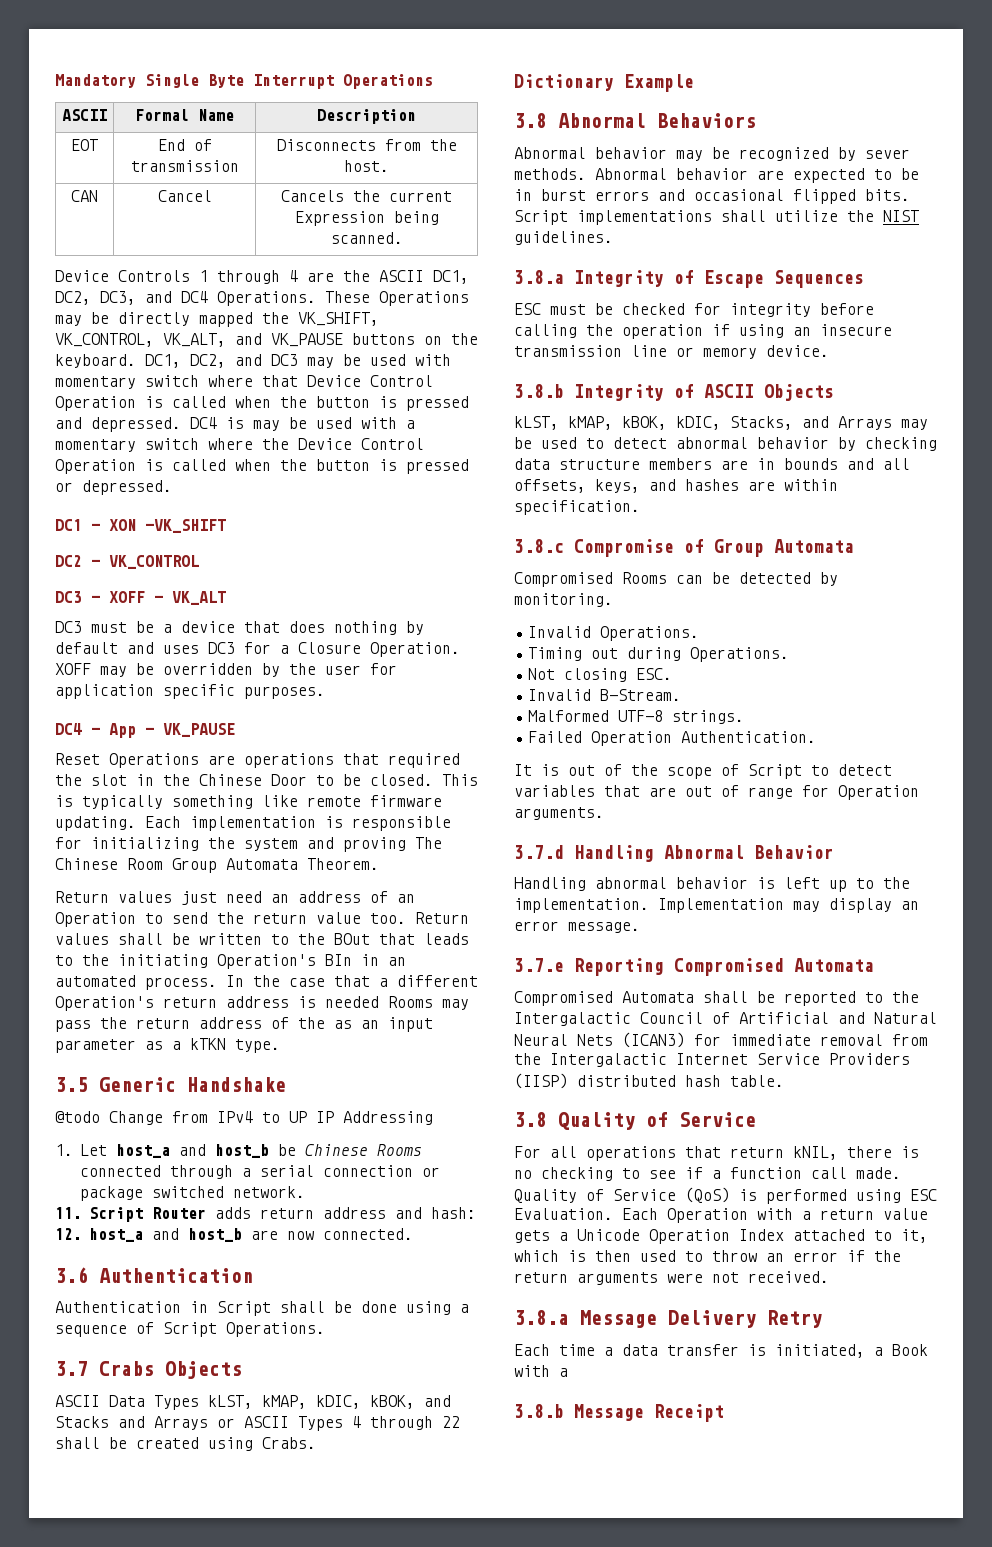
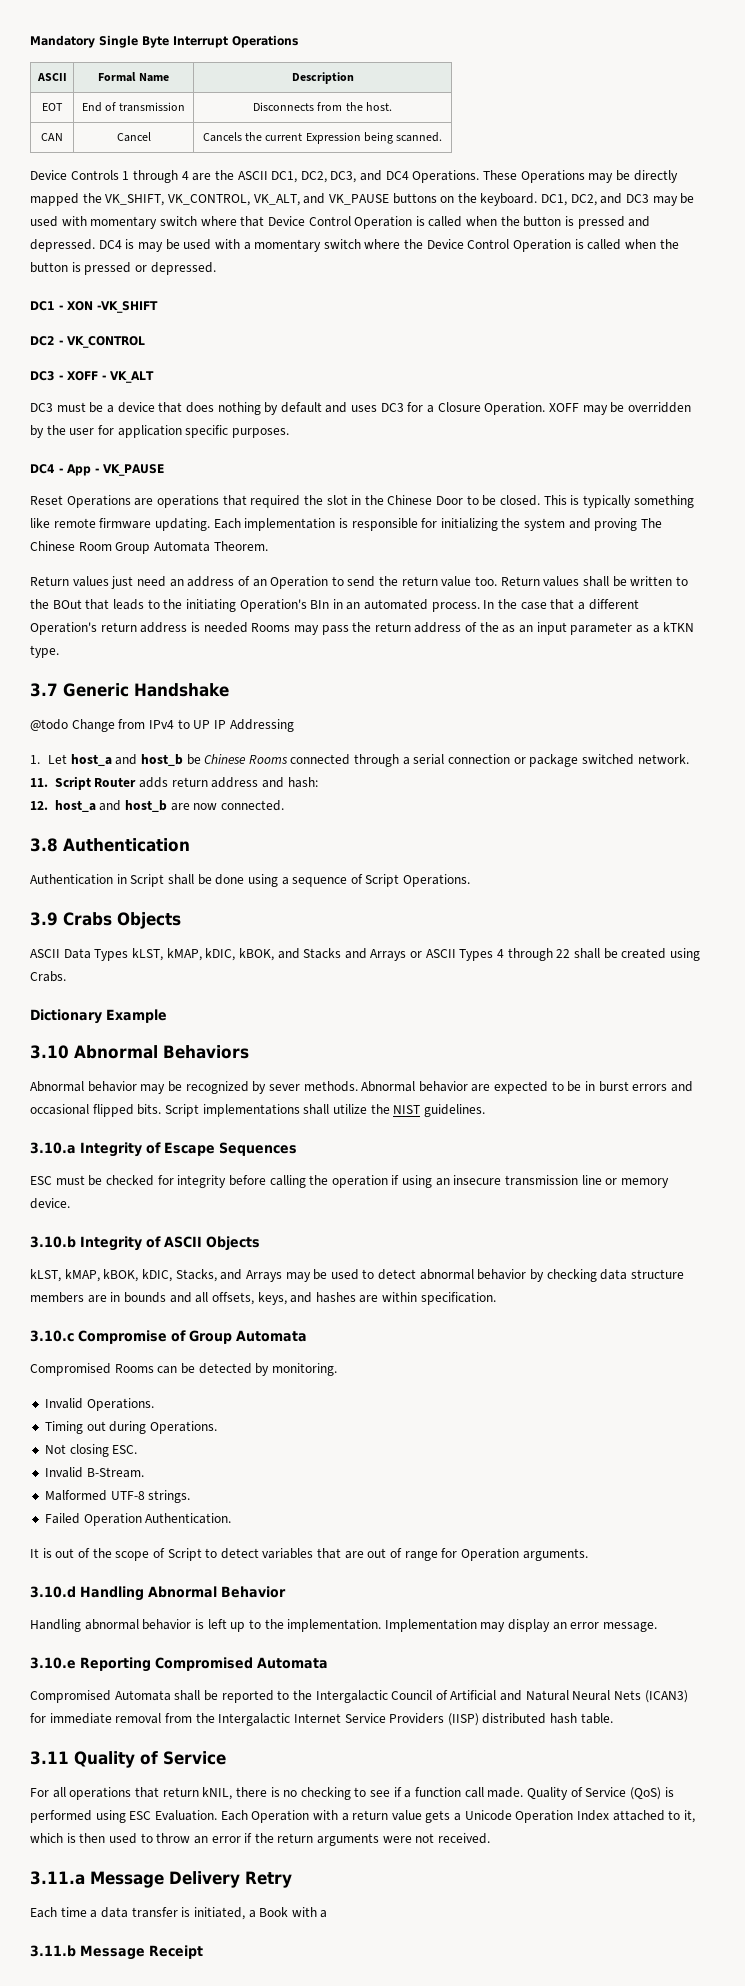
- 3.5 Generic Handshake
+ 3.7 Generic Handshake
- 3.6 Authentication
+ 3.8 Authentication
- 3.7 Crabs Objects
+ 3.9 Crabs Objects
- 3.8 Abnormal Behaviors
+ 3.10 Abnormal Behaviors
- 3.8.a Integrity of Escape Sequences
+ 3.10.a Integrity of Escape Sequences
- 3.8.b Integrity of ASCII Objects
+ 3.10.b Integrity of ASCII Objects
- 3.8.c Compromise of Group Automata
+ 3.10.c Compromise of Group Automata
- 3.7.d Handling Abnormal Behavior
+ 3.10.d Handling Abnormal Behavior
- 3.7.e Reporting Compromised Automata
+ 3.10.e Reporting Compromised Automata
- 3.8 Quality of Service
+ 3.11 Quality of Service
- 3.8.a Message Delivery Retry
+ 3.11.a Message Delivery Retry
- 3.8.b Message Receipt
+ 3.11.b Message Receipt

